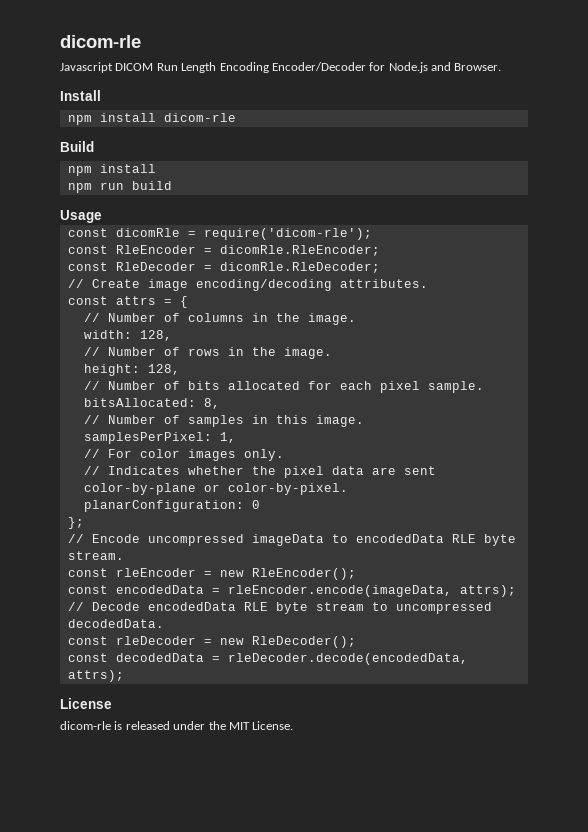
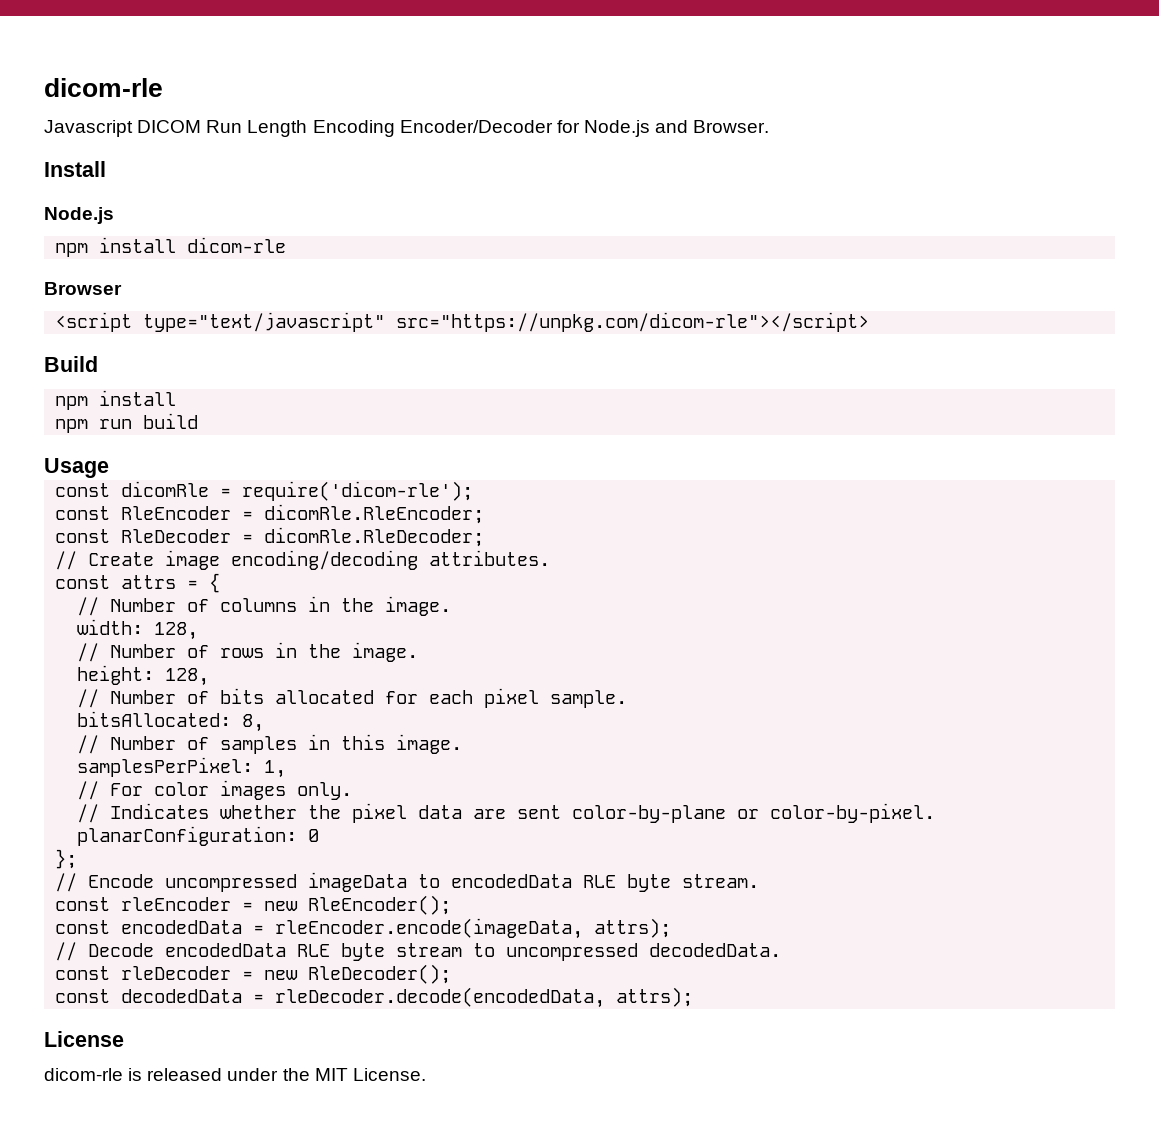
  Install
+ Node.js
+ Browser
+ <script type="text/javascript" src="https://unpkg.com/dicom-rle"></script>

